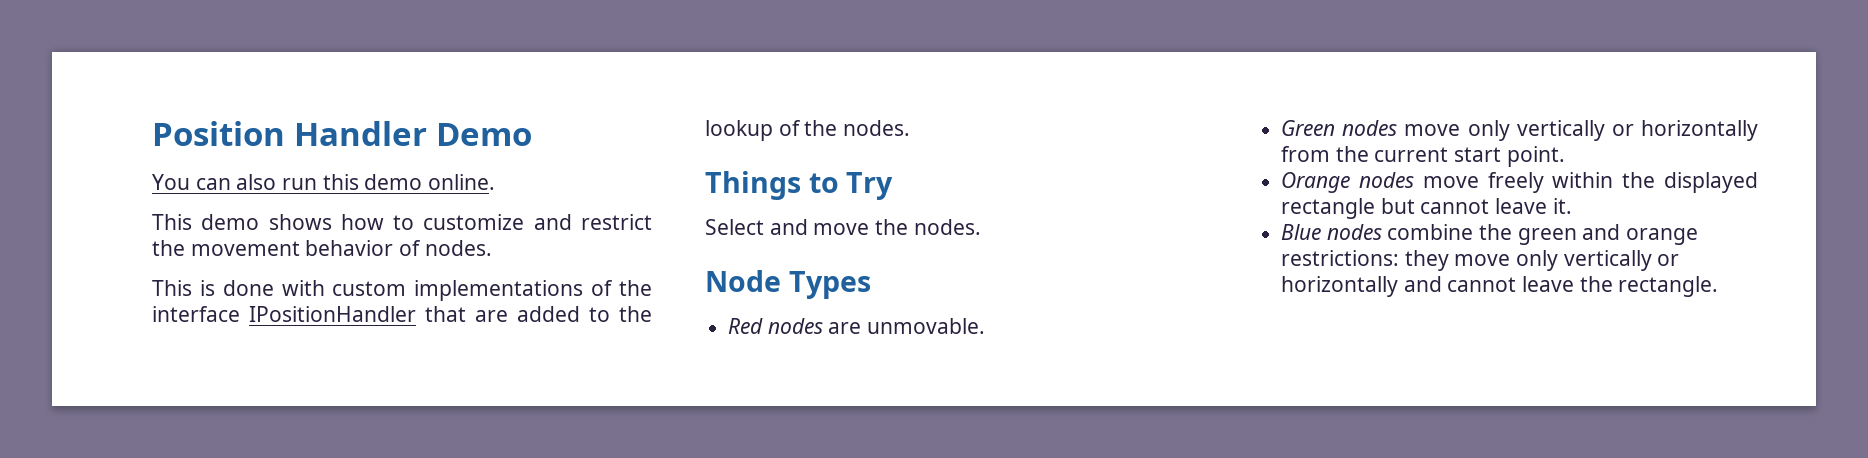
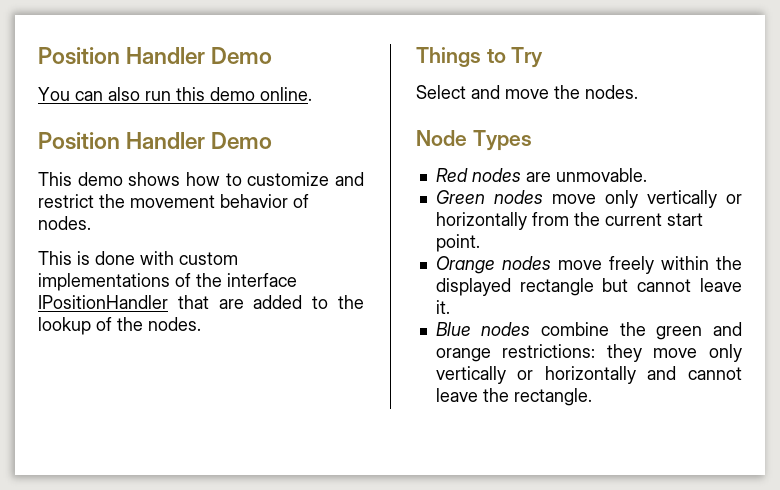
  You can also run this demo online.
+ Position Handler Demo

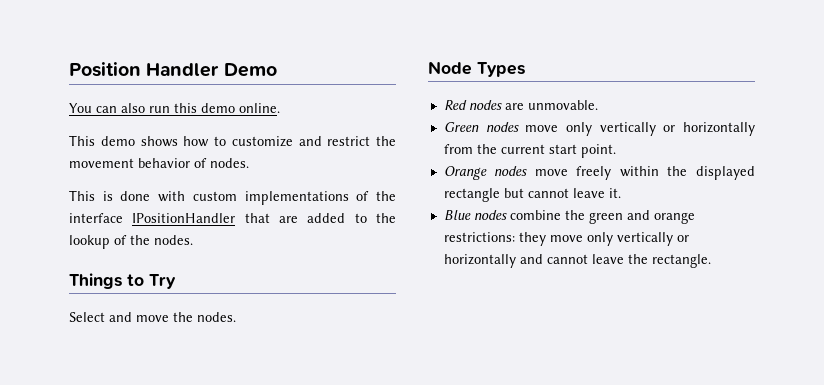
  You can also run this demo online.
- Position Handler Demo

